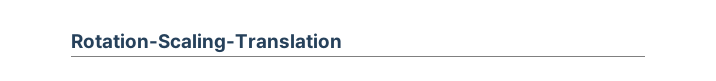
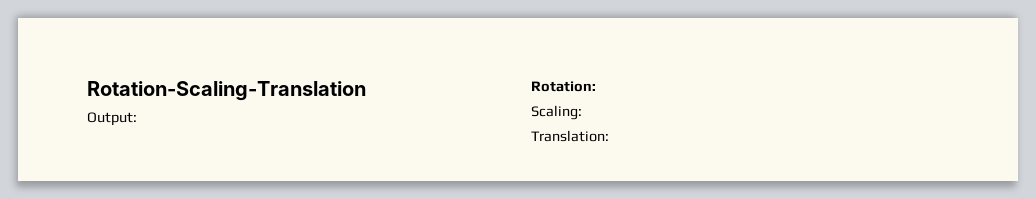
+ Output:
+ Rotation:
+ Scaling:
+ Translation:

